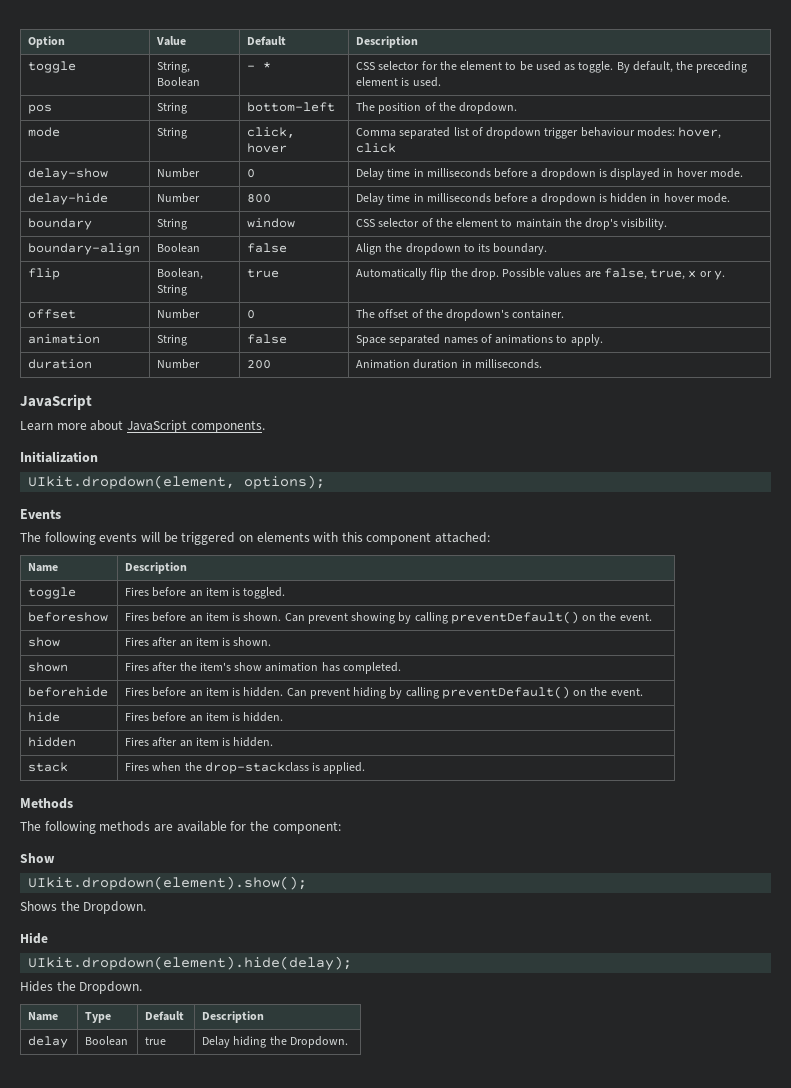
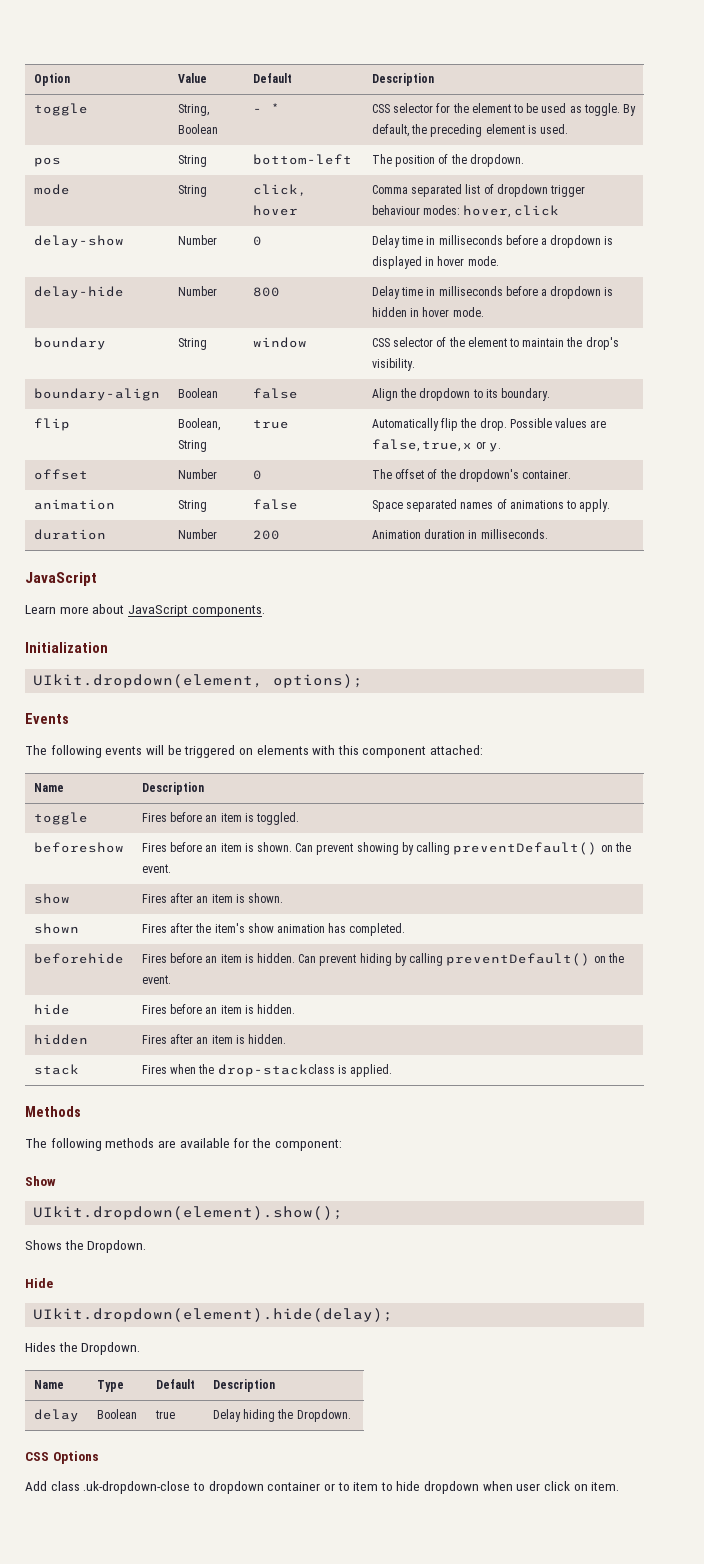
+ CSS Options
+ Add class .uk-dropdown-close to dropdown container or to item to hide dropdown when user click on item.

